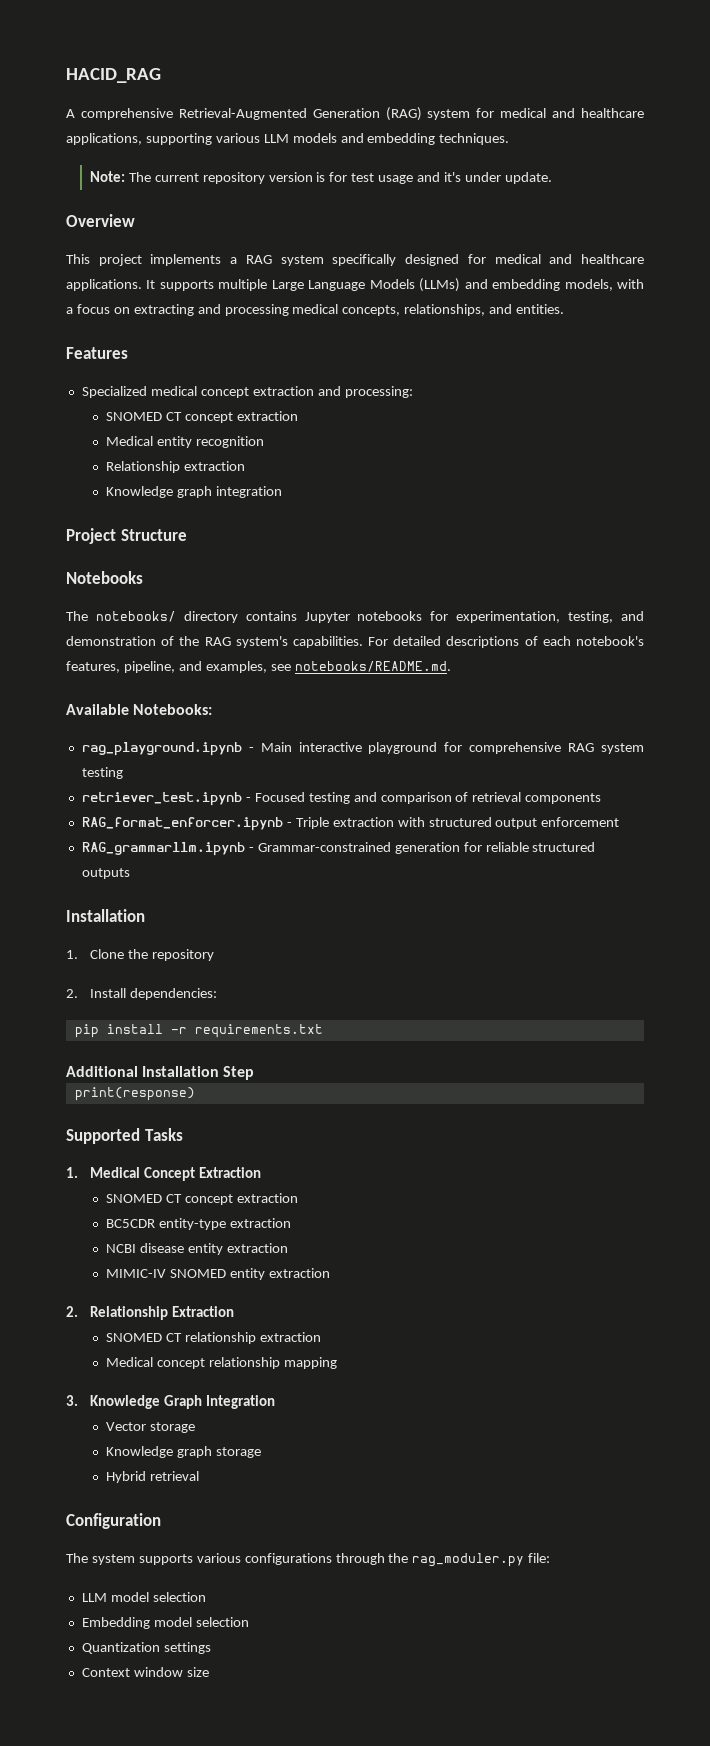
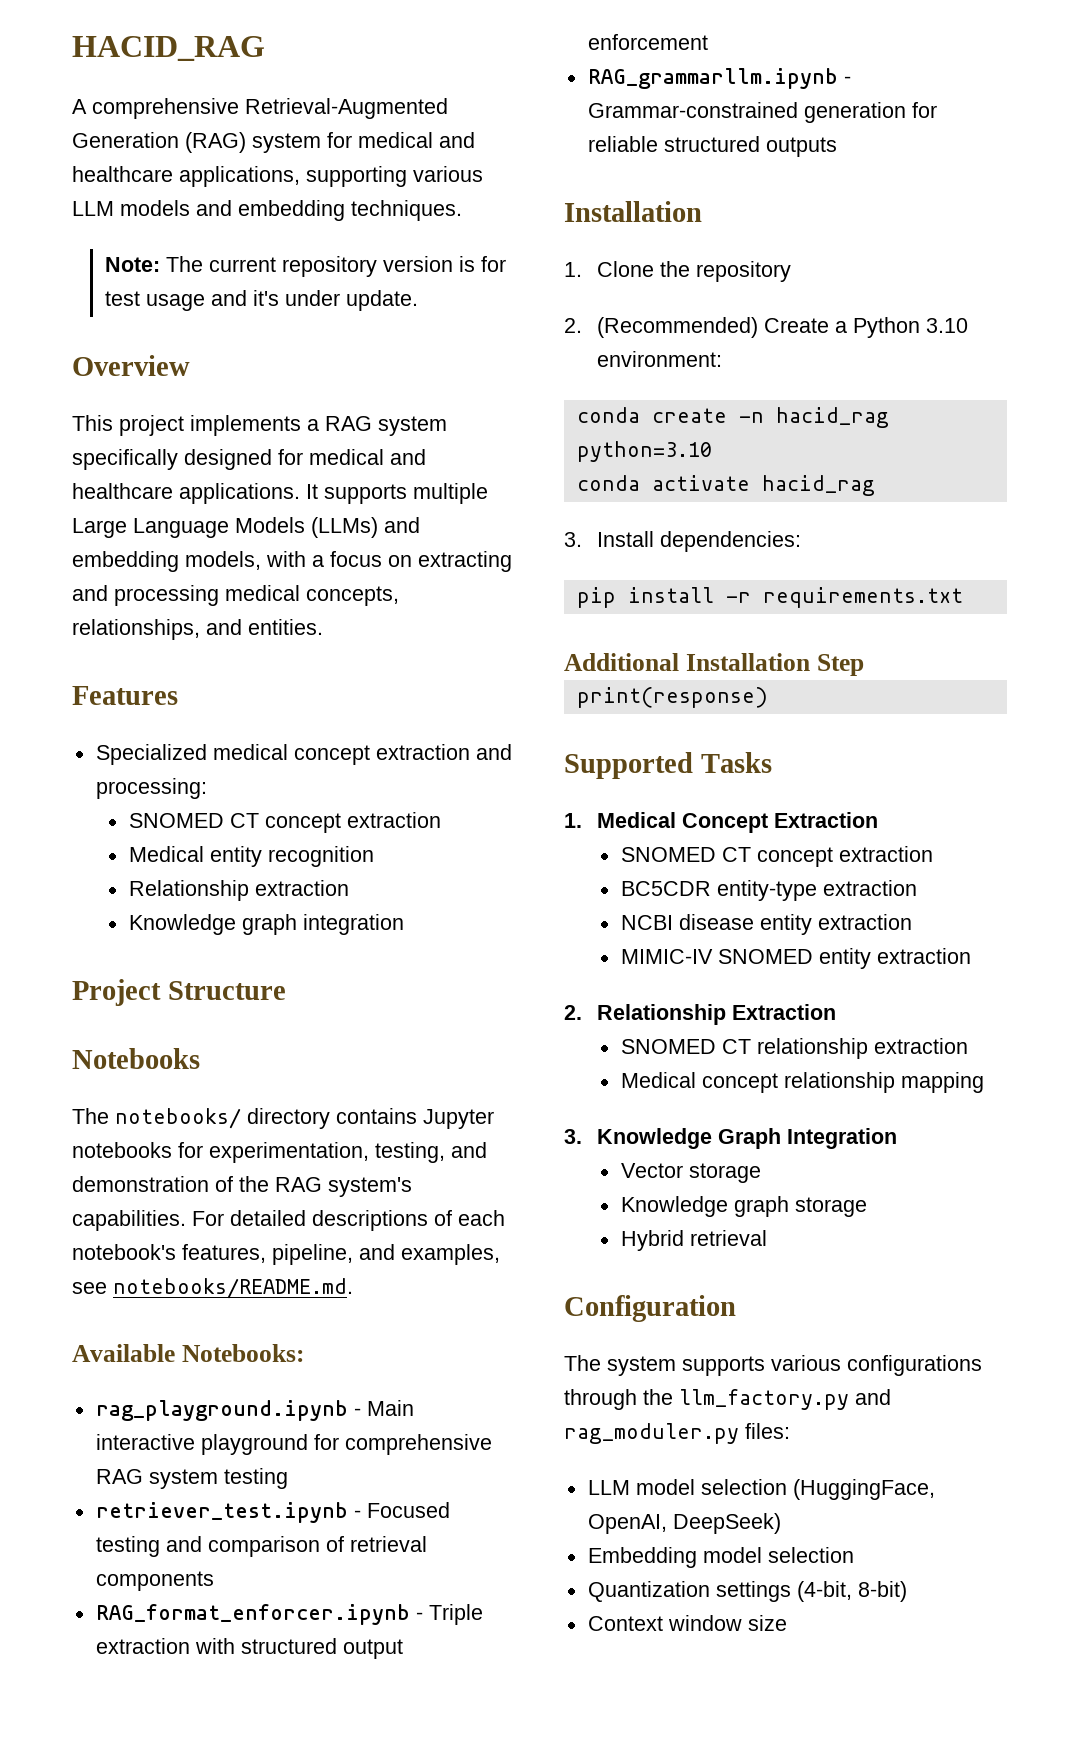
- 2. Install dependencies:
+ 2. (Recommended) Create a Python 3.10 environment:
+ conda create -n hacid_rag python=3.10
+ conda activate hacid_rag
+ 3. Install dependencies:
- The system supports various configurations through the rag_moduler.py file:
+ The system supports various configurations through the llm_factory.py and rag_moduler.py files:
- LLM model selection
+ LLM model selection (HuggingFace, OpenAI, DeepSeek)
- Quantization settings
+ Quantization settings (4-bit, 8-bit)

